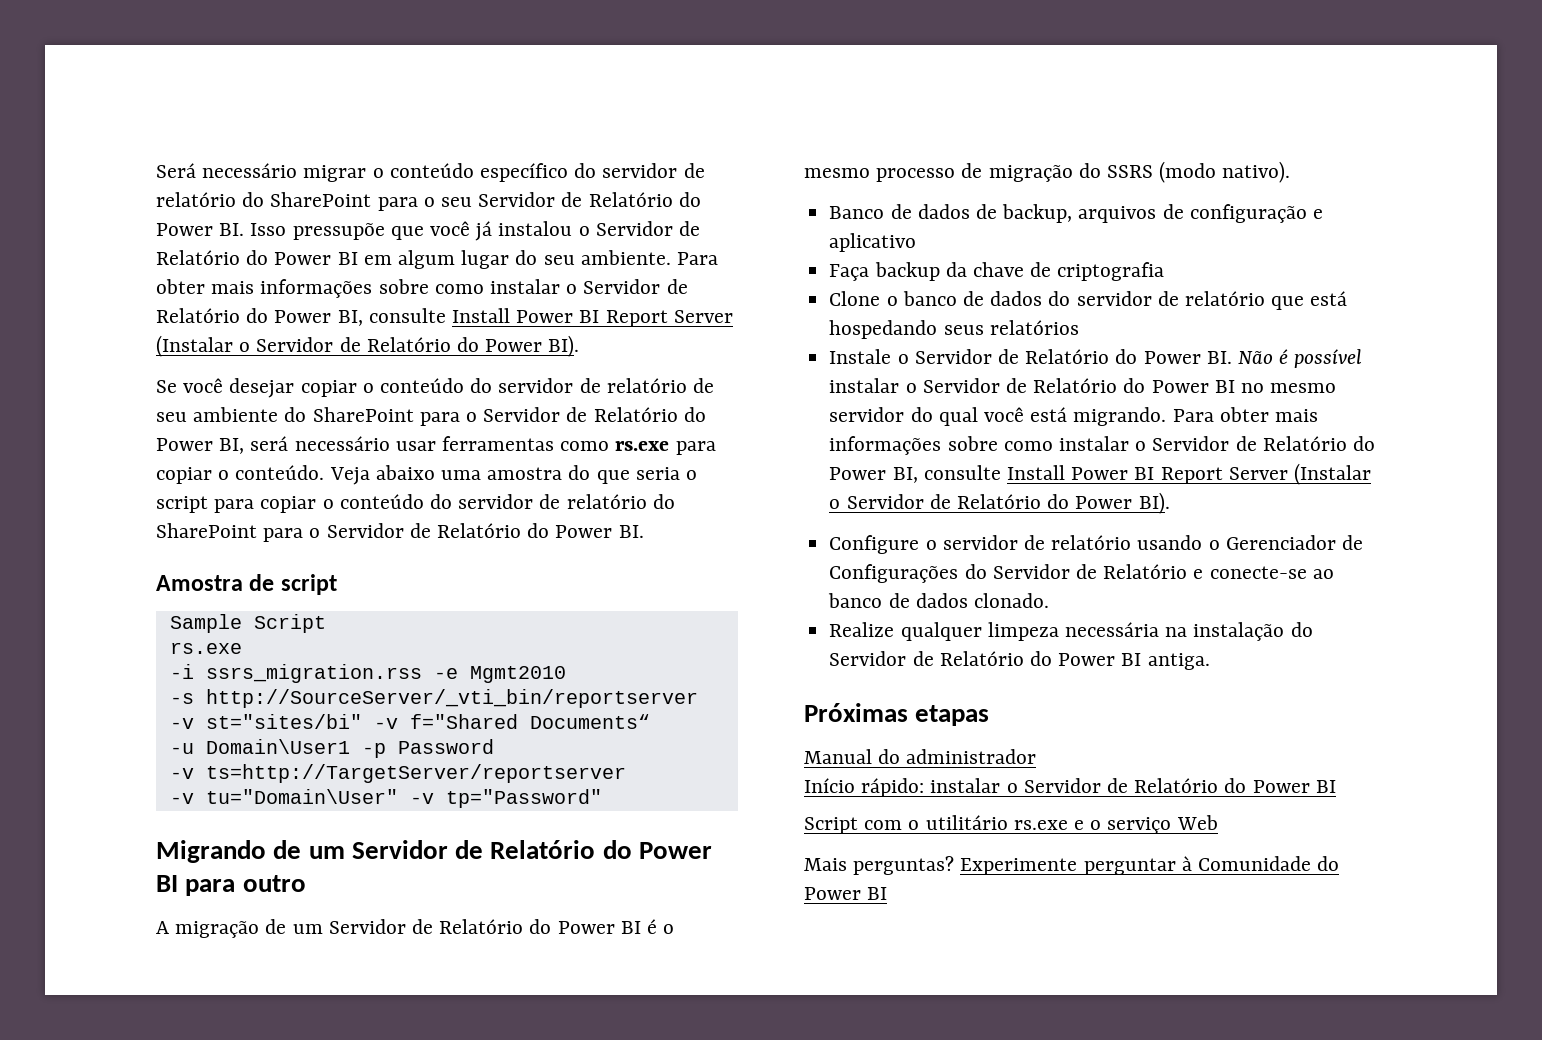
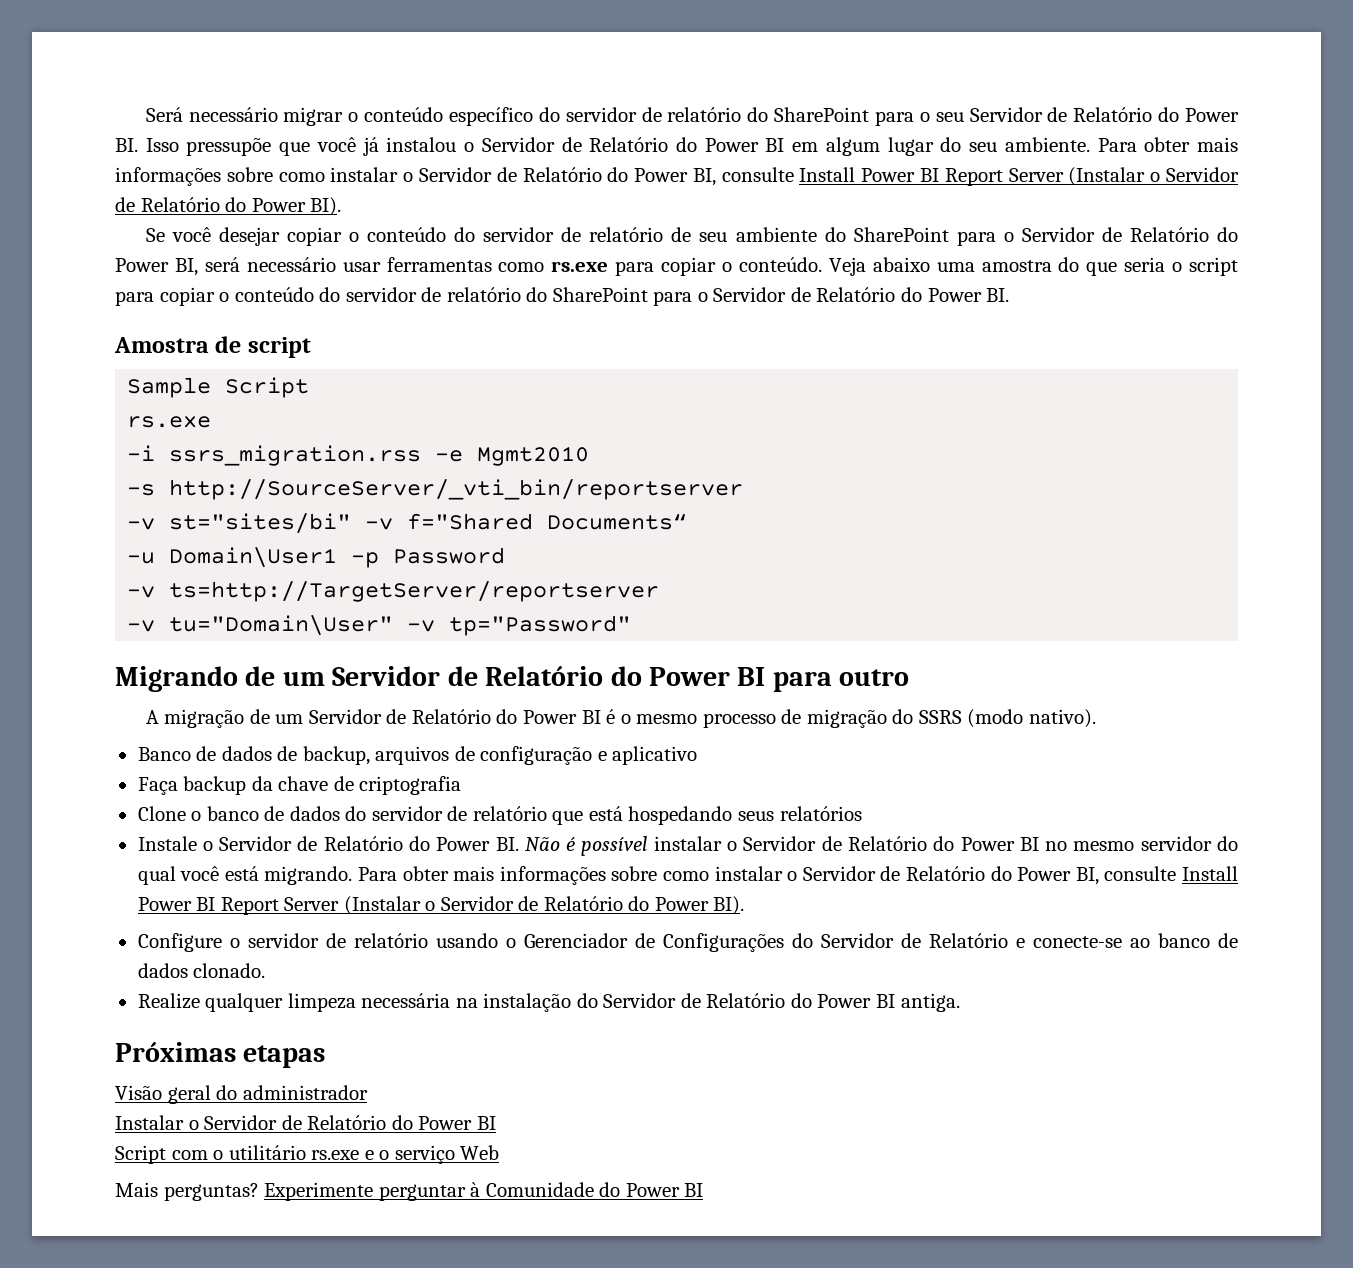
- Manual do administrador
+ Visão geral do administrador
- Início rápido: instalar o Servidor de Relatório do Power BI
+ Instalar o Servidor de Relatório do Power BI

